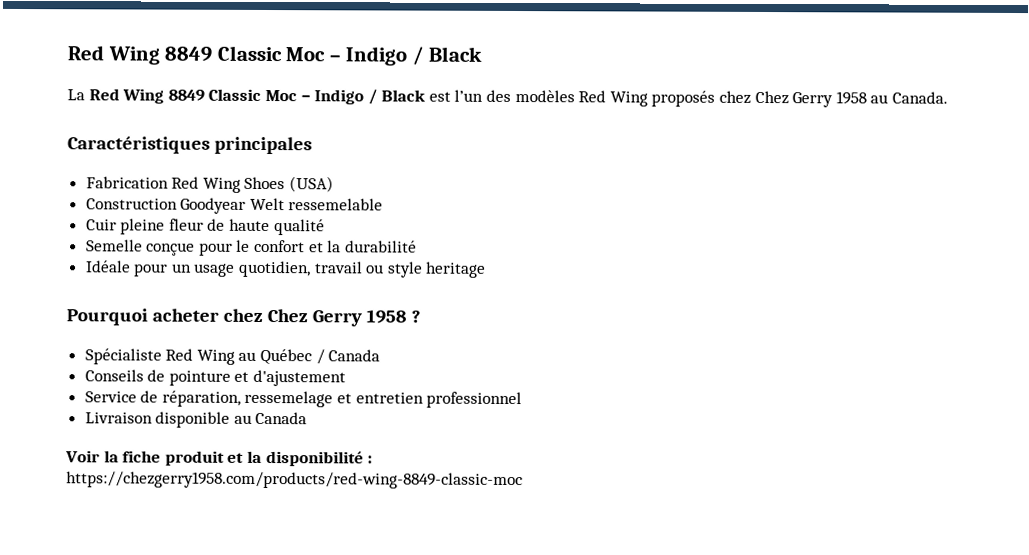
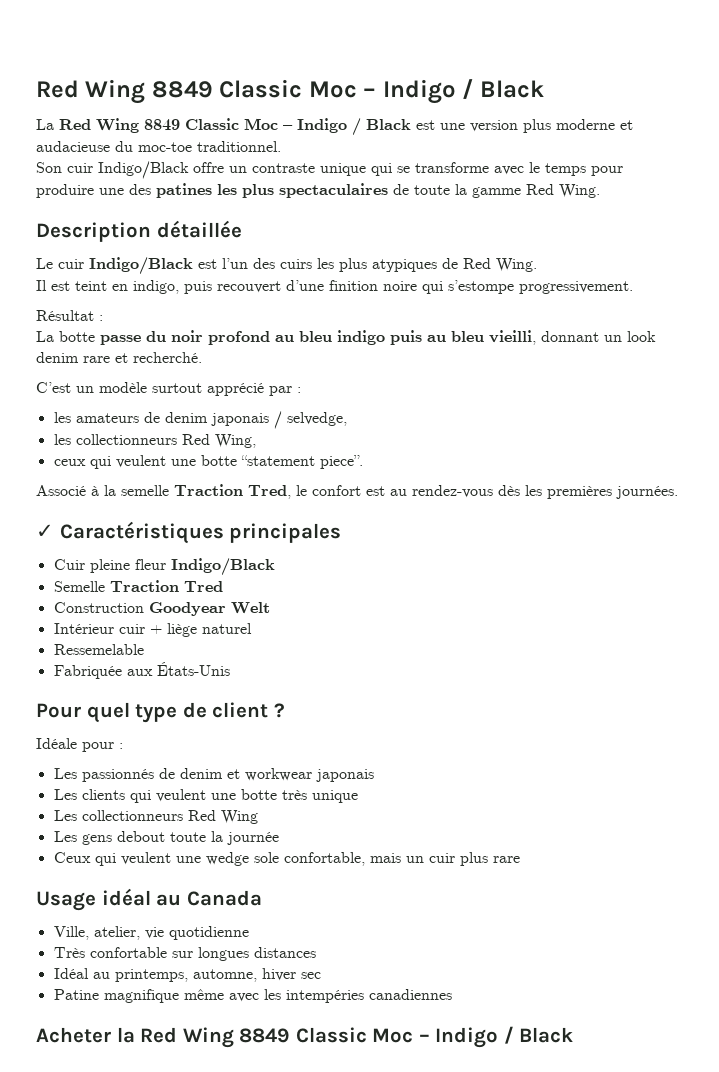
- La Red Wing 8849 Classic Moc – Indigo / Black est l’un des modèles Red Wing proposés chez Chez Gerry 1958 au Canada.
- Caractéristiques principales
- Fabrication Red Wing Shoes (USA)
- Construction Goodyear Welt ressemelable
- Cuir pleine fleur de haute qualité
- Semelle conçue pour le confort et la durabilité
- Idéale pour un usage quotidien, travail ou style heritage
- Pourquoi acheter chez Chez Gerry 1958 ?
- Spécialiste Red Wing au Québec / Canada
- Conseils de pointure et d'ajustement
- Service de réparation, ressemelage et entretien professionnel
- Livraison disponible au Canada
- Voir la fiche produit et la disponibilité :
- https://chezgerry1958.com/products/red-wing-8849-classic-moc
+ La Red Wing 8849 Classic Moc – Indigo / Black est une version plus moderne et audacieuse du moc-toe traditionnel.
+ Son cuir Indigo/Black offre un contraste unique qui se transforme avec le temps pour produire une des patines les plus spectaculaires de toute la gamme Red Wing.
+ Description détaillée
+ Le cuir Indigo/Black est l’un des cuirs les plus atypiques de Red Wing.
+ Il est teint en indigo, puis recouvert d’une finition noire qui s’estompe progressivement.
+ Résultat :
+ La botte passe du noir profond au bleu indigo puis au bleu vieilli, donnant un look denim rare et recherché.
+ C’est un modèle surtout apprécié par :
+ les amateurs de denim japonais / selvedge,
+ les collectionneurs Red Wing,
+ ceux qui veulent une botte “statement piece”.
+ Associé à la semelle Traction Tred, le confort est au rendez-vous dès les premières journées.
+ ✓ Caractéristiques principales
+ Cuir pleine fleur Indigo/Black
+ Semelle Traction Tred
+ Construction Goodyear Welt
+ Intérieur cuir + liège naturel
+ Ressemelable
+ Fabriquée aux États-Unis
+ Pour quel type de client ?
+ Idéale pour :
+ Les passionnés de denim et workwear japonais
+ Les clients qui veulent une botte très unique
+ Les collectionneurs Red Wing
+ Les gens debout toute la journée
+ Ceux qui veulent une wedge sole confortable, mais un cuir plus rare
+ Usage idéal au Canada
+ Ville, atelier, vie quotidienne
+ Très confortable sur longues distances
+ Idéal au printemps, automne, hiver sec
+ Patine magnifique même avec les intempéries canadiennes
+ Acheter la Red Wing 8849 Classic Moc – Indigo / Black

